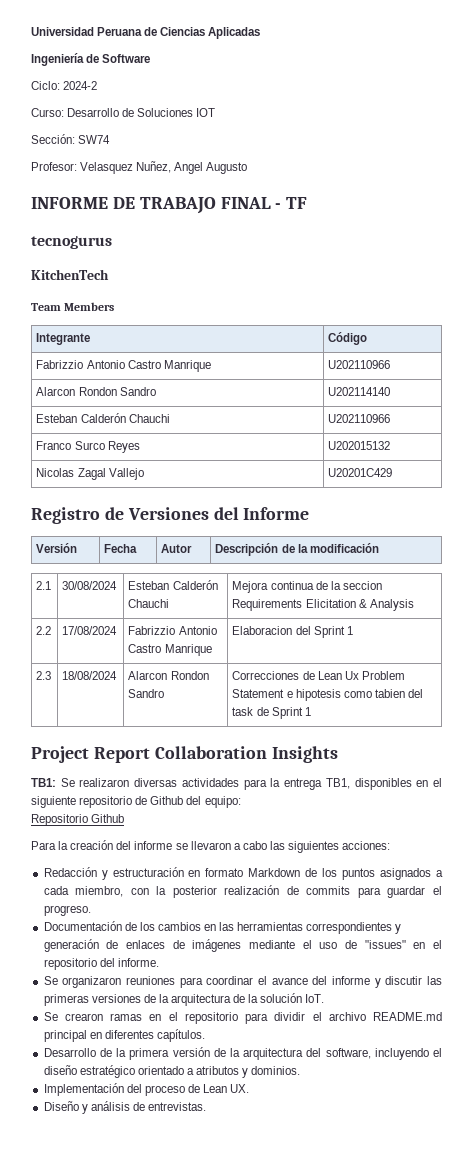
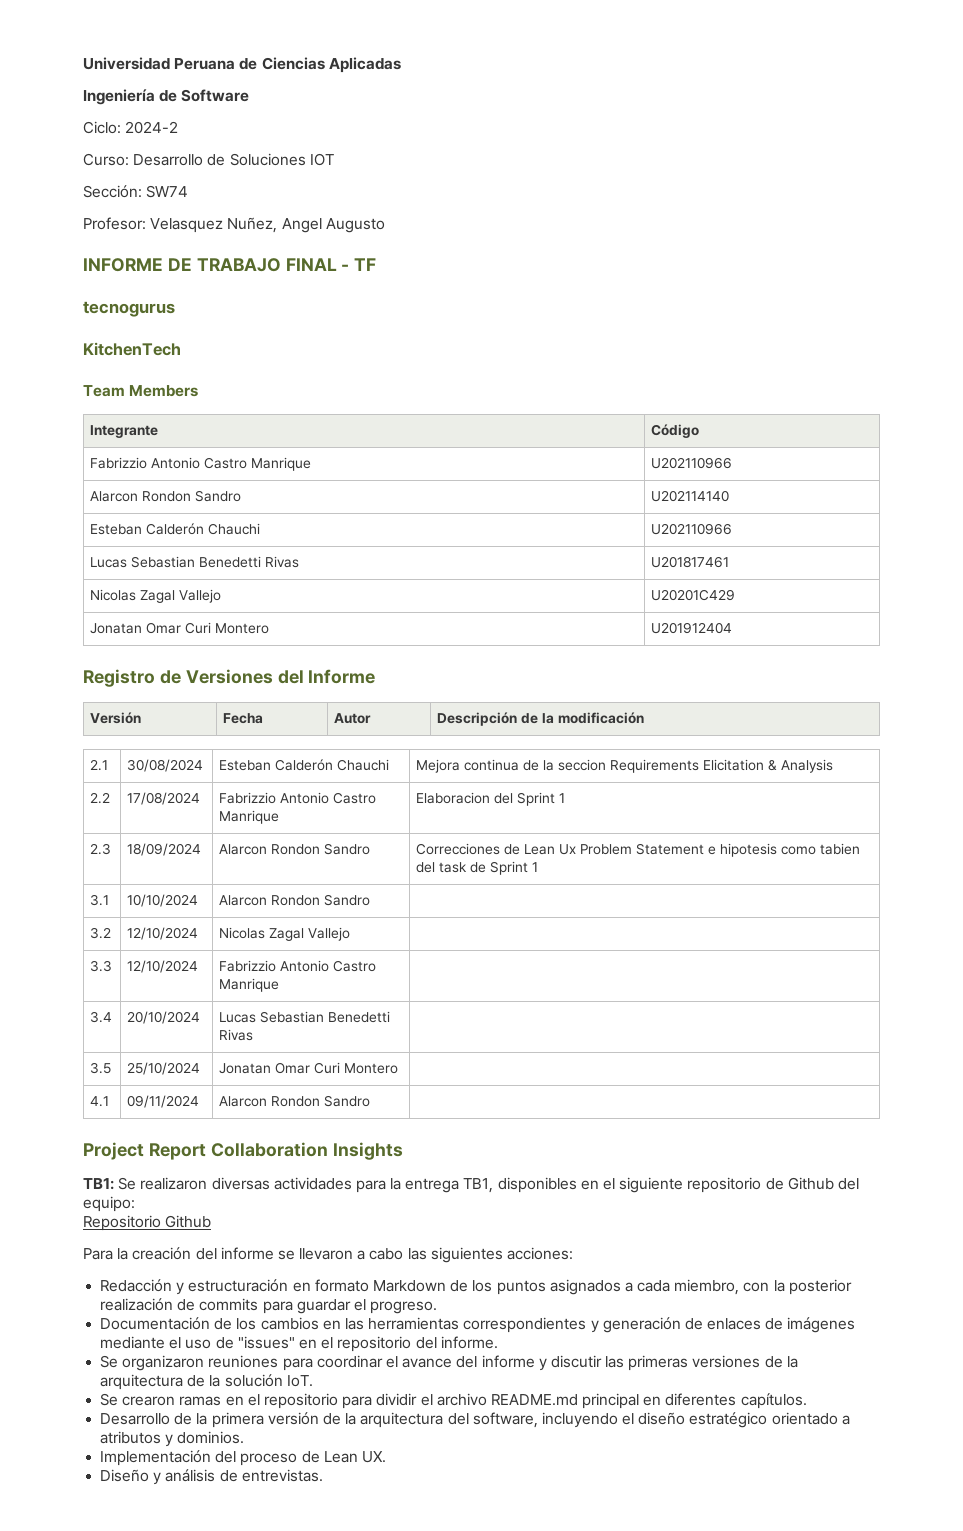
- Franco Surco Reyes | U202015132
+ Lucas Sebastian Benedetti Rivas | U201817461
+ Jonatan Omar Curi Montero | U201912404
- 2.3 | 18/08/2024 | Alarcon Rondon Sandro | Correcciones de Lean Ux Problem Statement e hipotesis como tabien del task de Sprint 1
+ 2.3 | 18/09/2024 | Alarcon Rondon Sandro | Correcciones de Lean Ux Problem Statement e hipotesis como tabien del task de Sprint 1
+ 3.1 | 10/10/2024 | Alarcon Rondon Sandro |
+ 3.2 | 12/10/2024 | Nicolas Zagal Vallejo |
+ 3.3 | 12/10/2024 | Fabrizzio Antonio Castro Manrique |
+ 3.4 | 20/10/2024 | Lucas Sebastian Benedetti Rivas |
+ 3.5 | 25/10/2024 | Jonatan Omar Curi Montero |
+ 4.1 | 09/11/2024 | Alarcon Rondon Sandro |

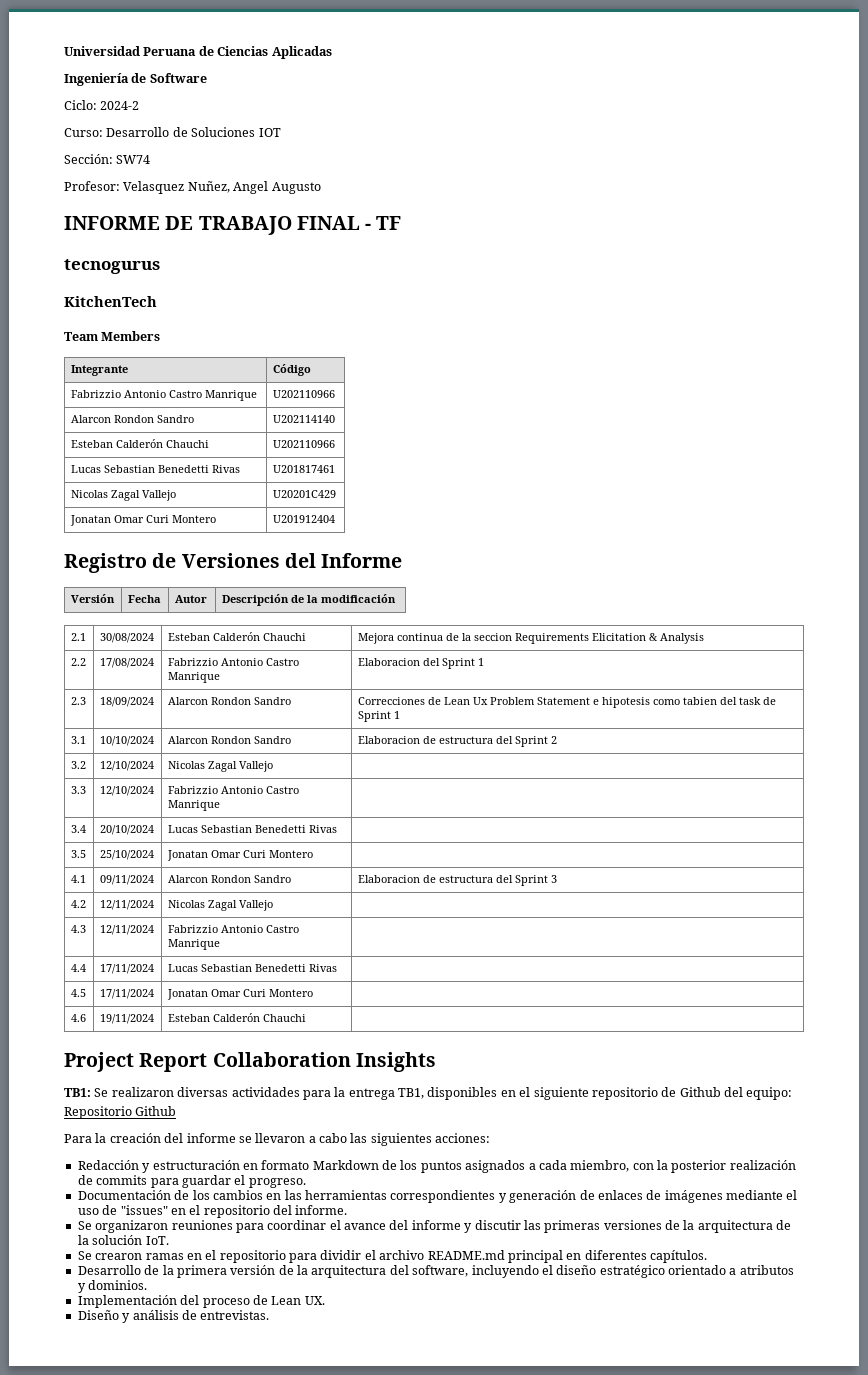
- 3.1 | 10/10/2024 | Alarcon Rondon Sandro |
+ 3.1 | 10/10/2024 | Alarcon Rondon Sandro | Elaboracion de estructura del Sprint 2
- 4.1 | 09/11/2024 | Alarcon Rondon Sandro |
+ 4.1 | 09/11/2024 | Alarcon Rondon Sandro | Elaboracion de estructura del Sprint 3
+ 4.2 | 12/11/2024 | Nicolas Zagal Vallejo |
+ 4.3 | 12/11/2024 | Fabrizzio Antonio Castro Manrique |
+ 4.4 | 17/11/2024 | Lucas Sebastian Benedetti Rivas |
+ 4.5 | 17/11/2024 | Jonatan Omar Curi Montero |
+ 4.6 | 19/11/2024 | Esteban Calderón Chauchi |

